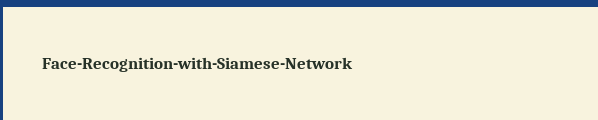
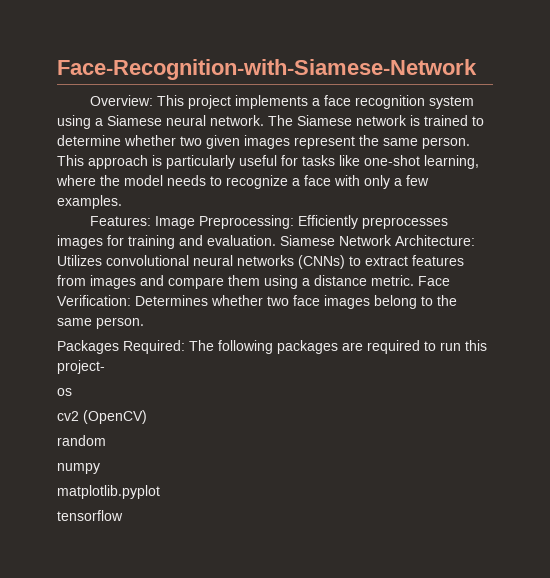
+ Overview: This project implements a face recognition system using a Siamese neural network. The Siamese network is trained to determine whether two given images represent the same person. This approach is particularly useful for tasks like one-shot learning, where the model needs to recognize a face with only a few examples.
+ Features: Image Preprocessing: Efficiently preprocesses images for training and evaluation. Siamese Network Architecture: Utilizes convolutional neural networks (CNNs) to extract features from images and compare them using a distance metric. Face Verification: Determines whether two face images belong to the same person.
+ Packages Required: The following packages are required to run this project-
+ os
+ cv2 (OpenCV)
+ random
+ numpy
+ matplotlib.pyplot
+ tensorflow

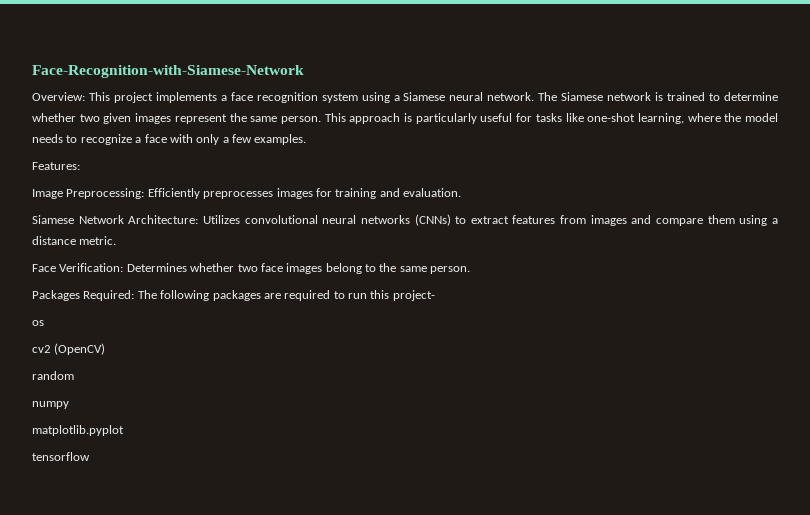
- Features: Image Preprocessing: Efficiently preprocesses images for training and evaluation. Siamese Network Architecture: Utilizes convolutional neural networks (CNNs) to extract features from images and compare them using a distance metric. Face Verification: Determines whether two face images belong to the same person.
+ Features:
+ Image Preprocessing: Efficiently preprocesses images for training and evaluation.
+ Siamese Network Architecture: Utilizes convolutional neural networks (CNNs) to extract features from images and compare them using a distance metric.
+ Face Verification: Determines whether two face images belong to the same person.

